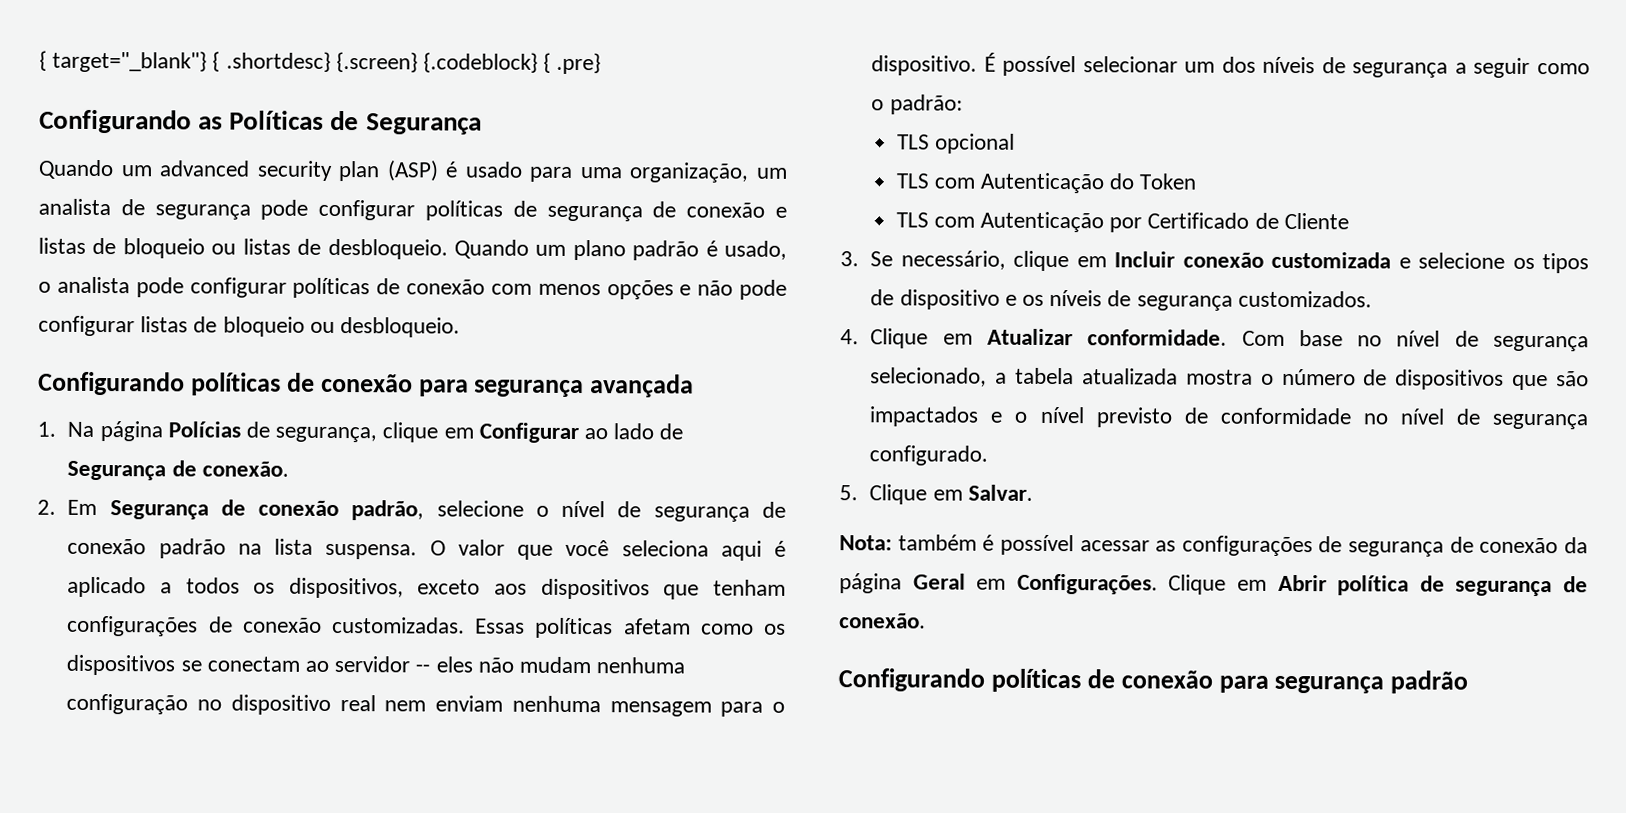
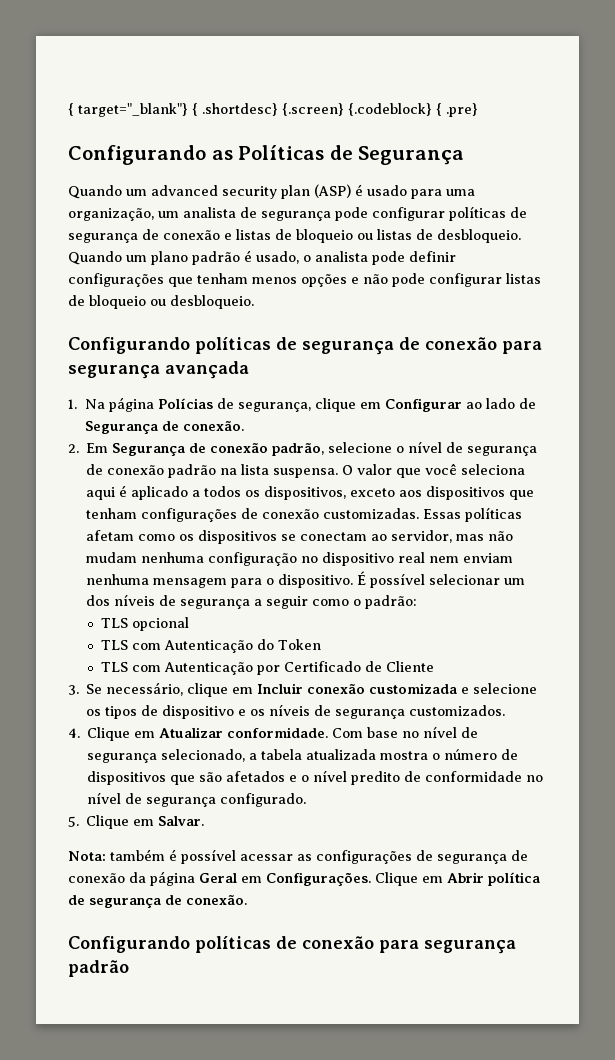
- Quando um plano padrão é usado, o analista pode configurar políticas de conexão com menos opções e não pode configurar listas de bloqueio ou desbloqueio.
+ Quando um plano padrão é usado, o analista pode definir configurações que tenham menos opções e não pode configurar listas de bloqueio ou desbloqueio.
- Configurando políticas de conexão para segurança avançada
+ Configurando políticas de segurança de conexão para segurança avançada
- Essas políticas afetam como os dispositivos se conectam ao servidor -- eles não mudam nenhuma configuração no dispositivo real nem enviam nenhuma mensagem para o dispositivo.
+ Essas políticas afetam como os dispositivos se conectam ao servidor, mas não mudam nenhuma configuração no dispositivo real nem enviam nenhuma mensagem para o dispositivo.
- Com base no nível de segurança selecionado, a tabela atualizada mostra o número de dispositivos que são impactados e o nível previsto de conformidade no nível de segurança configurado.
+ Com base no nível de segurança selecionado, a tabela atualizada mostra o número de dispositivos que são afetados e o nível predito de conformidade no nível de segurança configurado.

